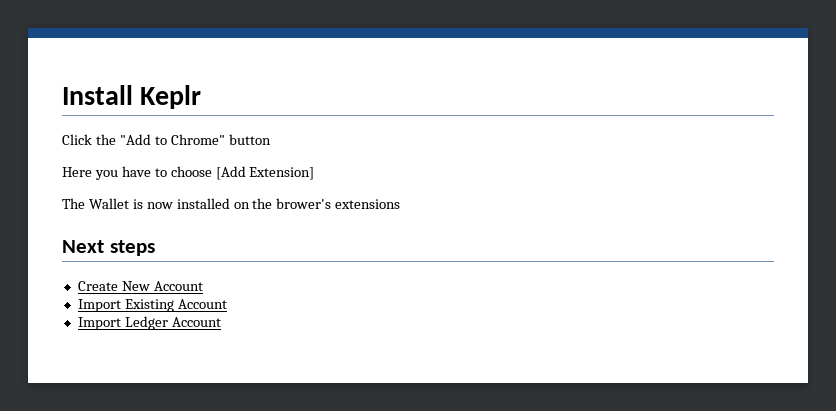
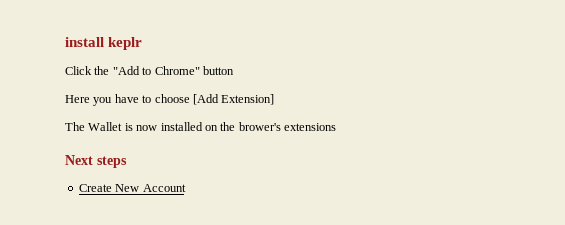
- Install Keplr
+ install keplr
- Import Existing Account
- Import Ledger Account

